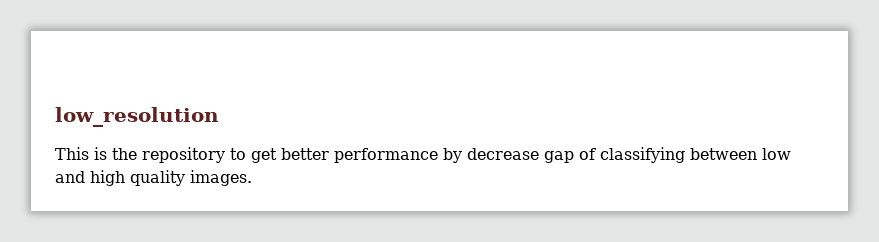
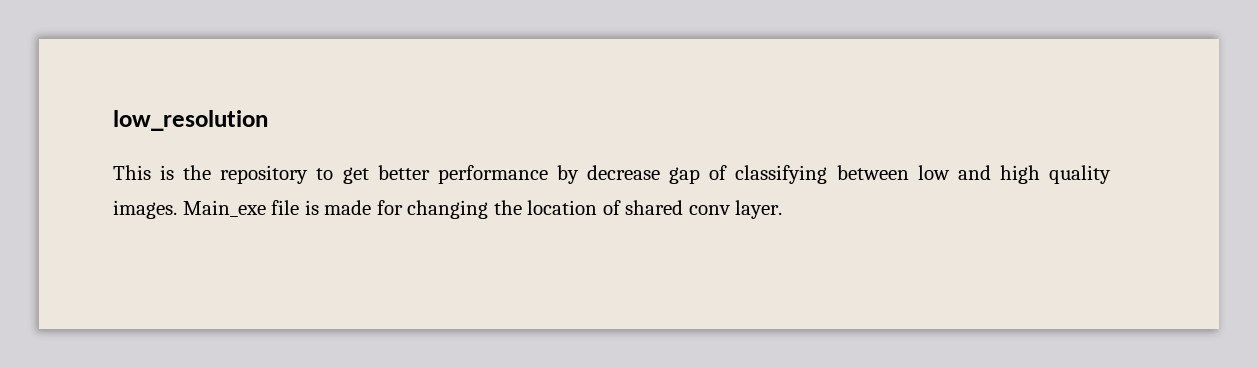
+ Main_exe file is made for changing the location of shared conv layer.

